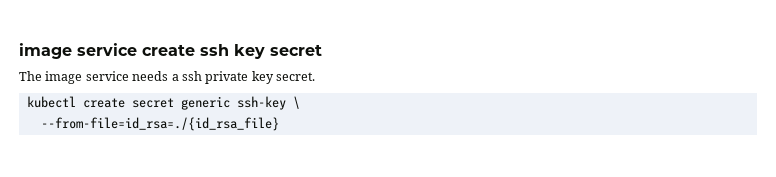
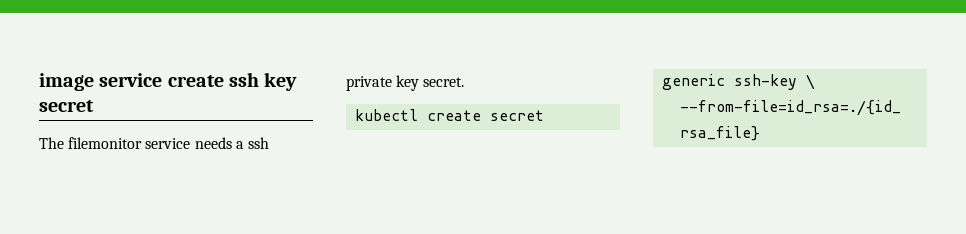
- The image service needs a ssh private key secret.
+ The filemonitor service needs a ssh private key secret.

